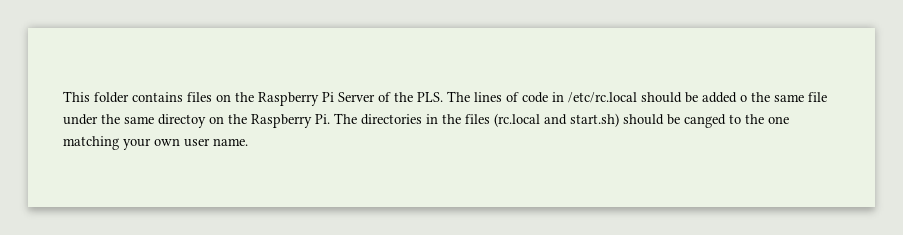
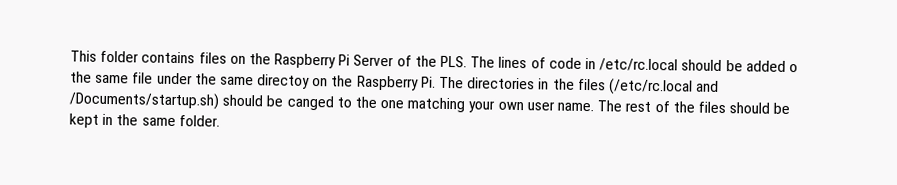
- This folder contains files on the Raspberry Pi Server of the PLS. The lines of code in /etc/rc.local should be added o the same file under the same directoy on the Raspberry Pi. The directories in the files (rc.local and start.sh) should be canged to the one matching your own user name.
+ This folder contains files on the Raspberry Pi Server of the PLS. The lines of code in /etc/rc.local should be added o the same file under the same directoy on the Raspberry Pi. The directories in the files (/etc/rc.local and /Documents/startup.sh) should be canged to the one matching your own user name.
+ The rest of the files should be kept in the same folder.

